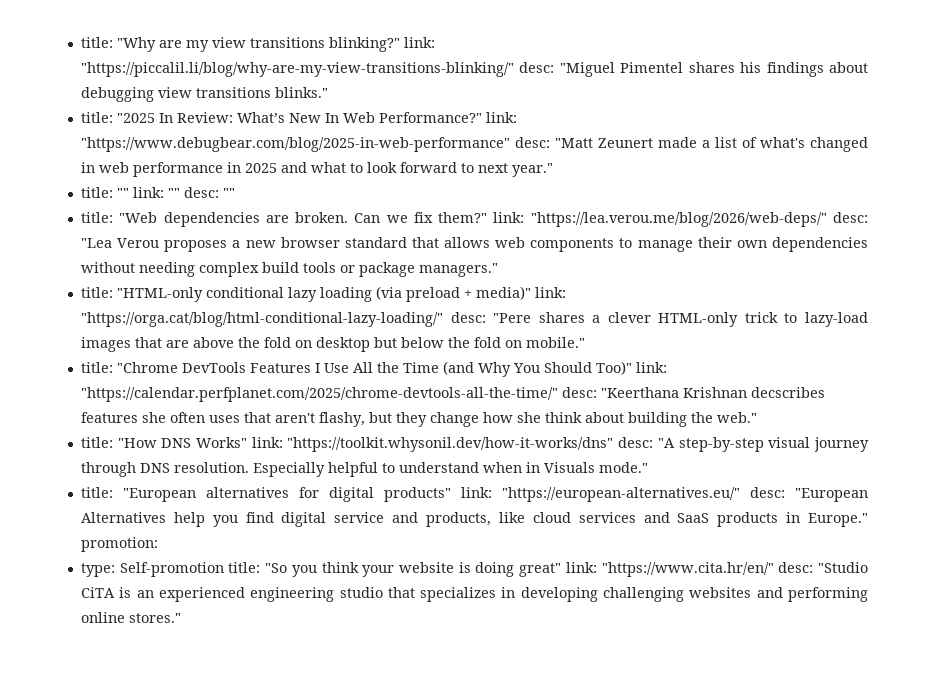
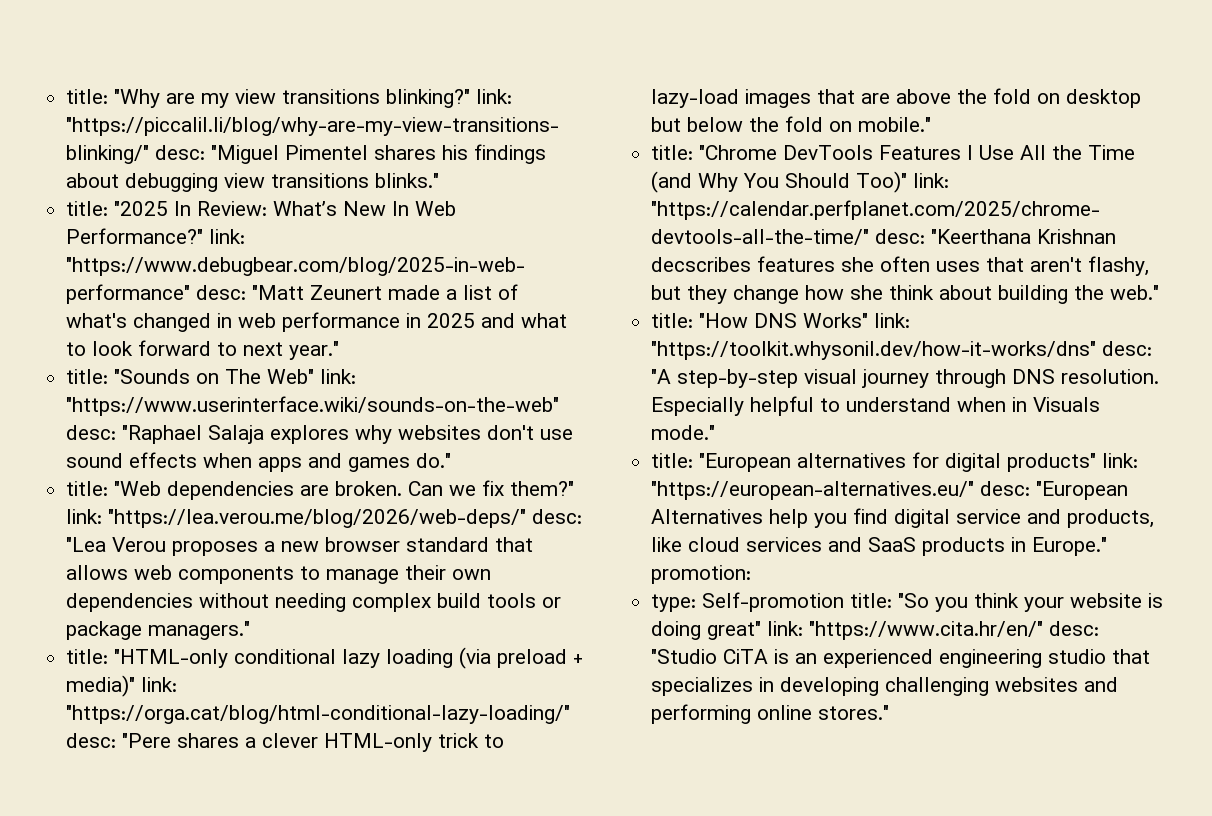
- title: "" link: "" desc: ""
+ title: "Sounds on The Web" link: "https://www.userinterface.wiki/sounds-on-the-web" desc: "Raphael Salaja explores why websites don't use sound effects when apps and games do."

